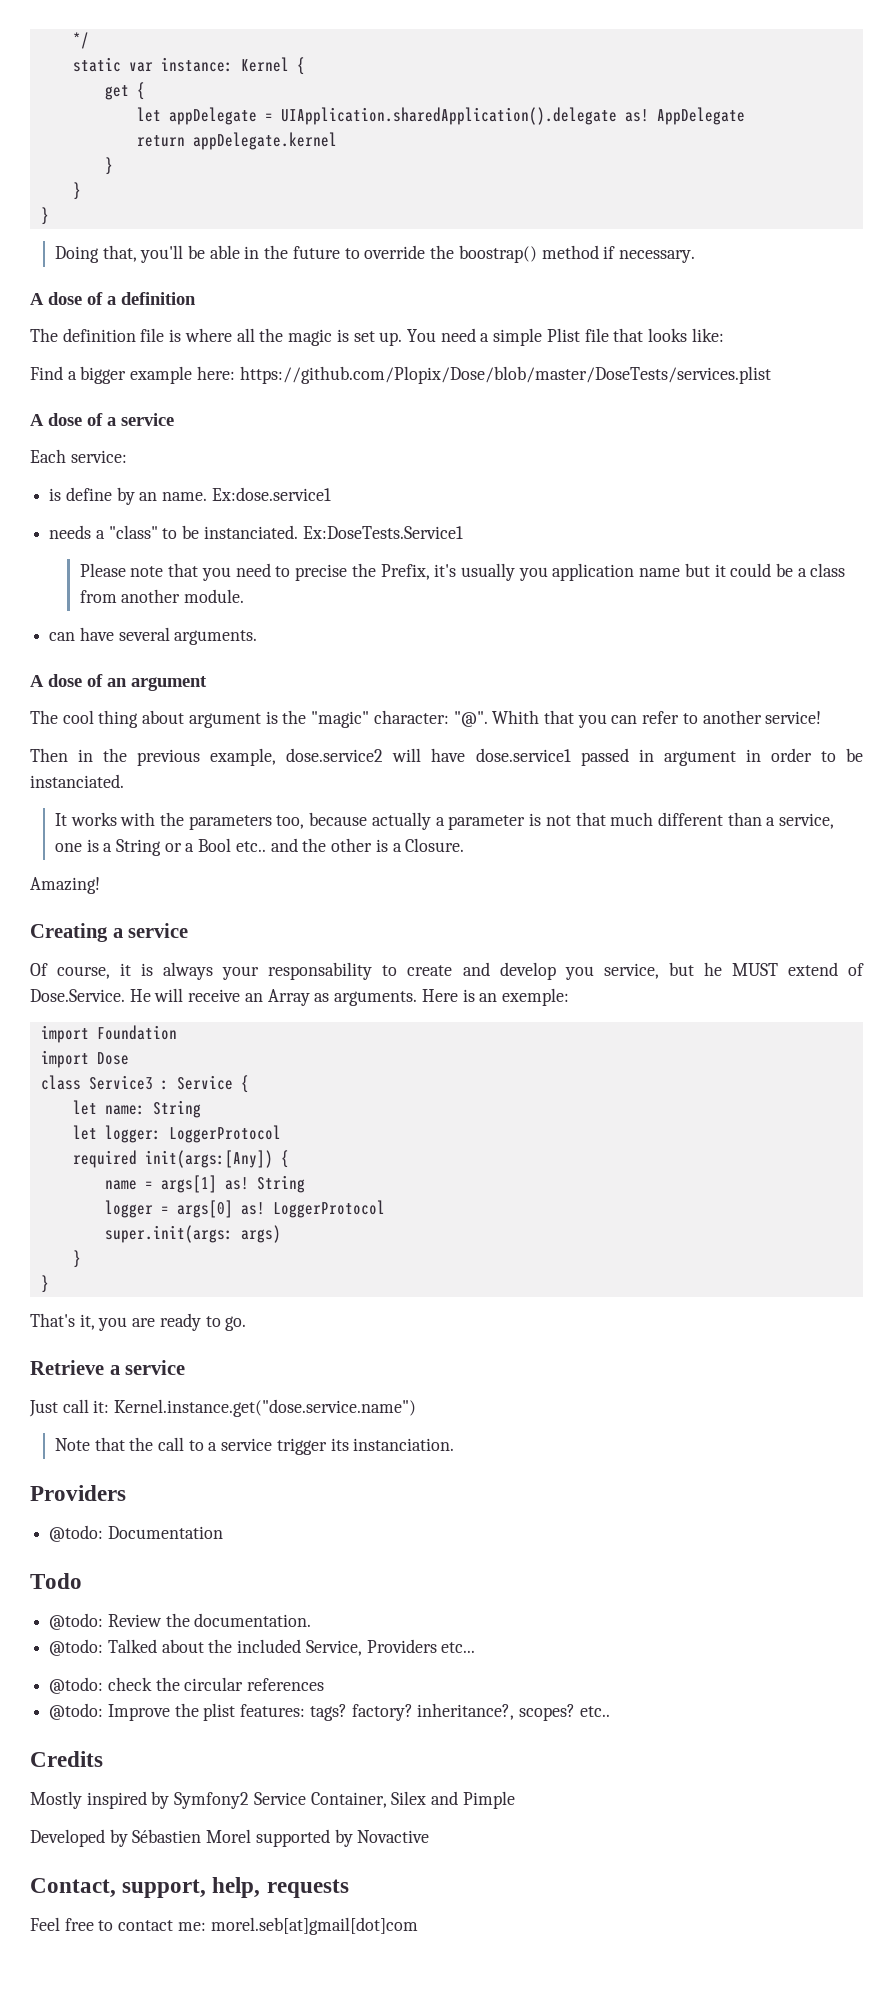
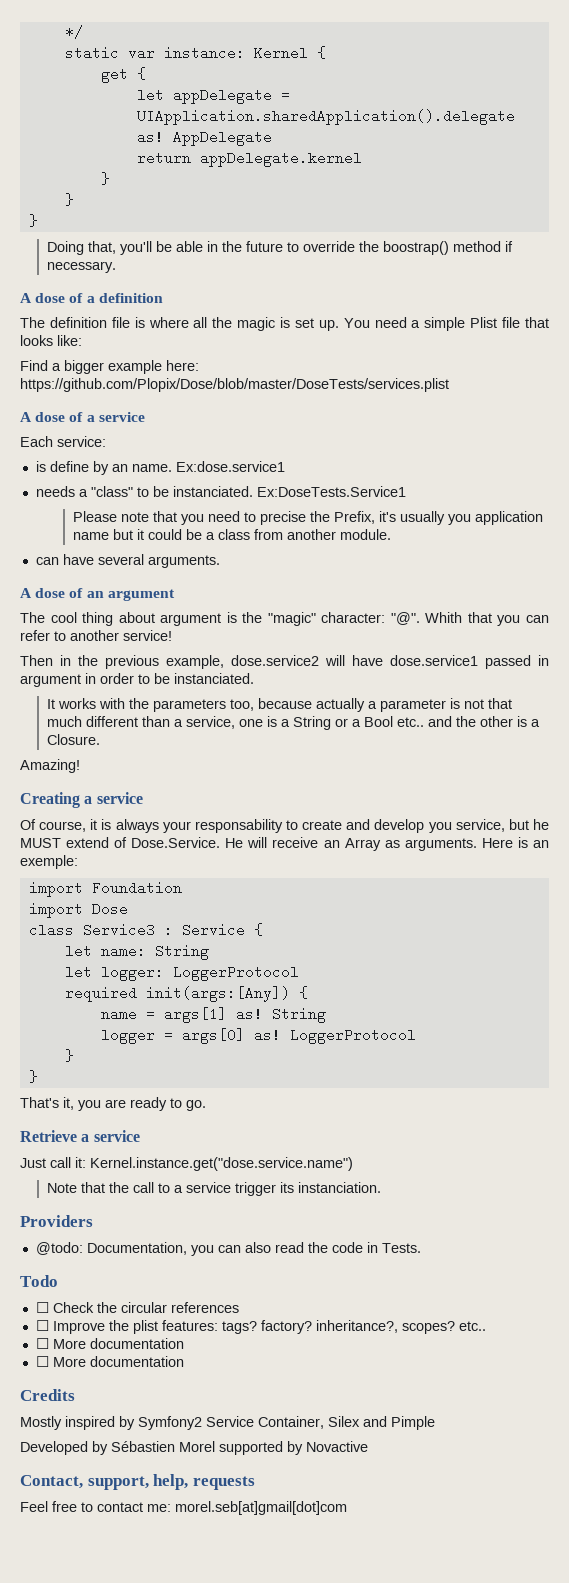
- super.init(args: args)
- @todo: Documentation
+ @todo: Documentation, you can also read the code in Tests.
  Todo
- @todo: Review the documentation.
- @todo: Talked about the included Service, Providers etc...
- @todo: check the circular references
+ ☐ Check the circular references
- @todo: Improve the plist features: tags? factory? inheritance?, scopes? etc..
+ ☐ Improve the plist features: tags? factory? inheritance?, scopes? etc..
+ ☐ More documentation
+ ☐ More documentation

